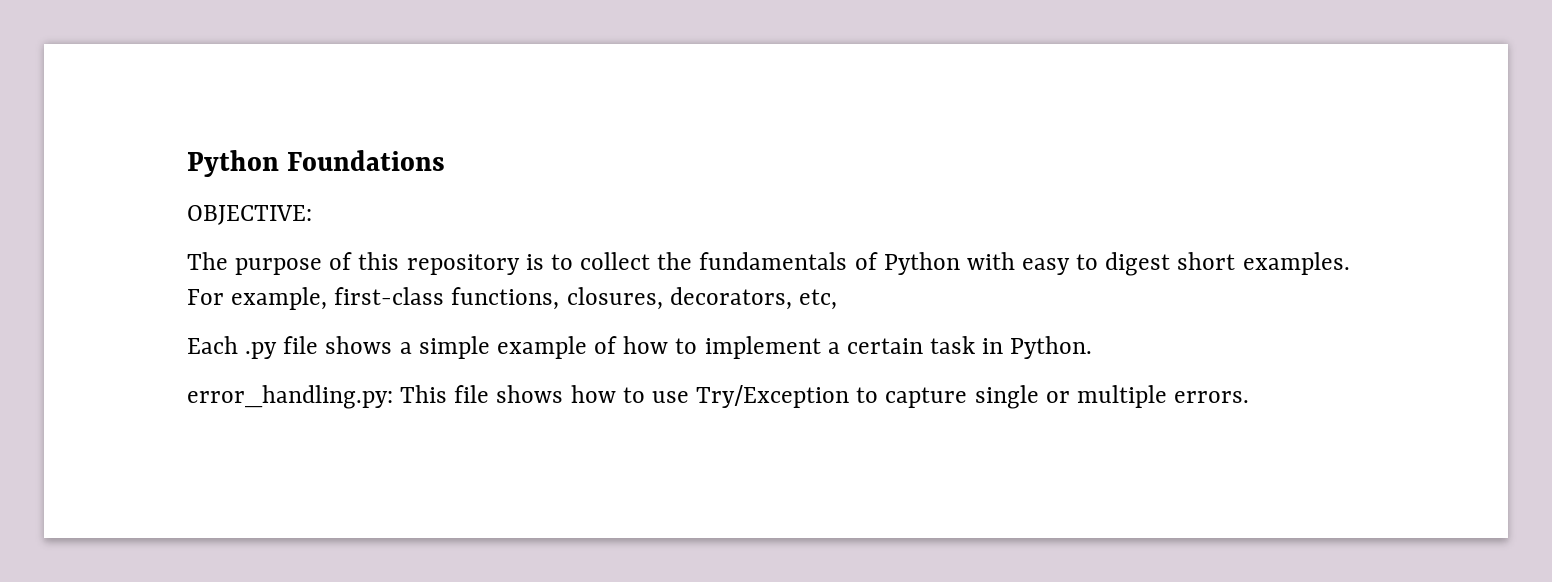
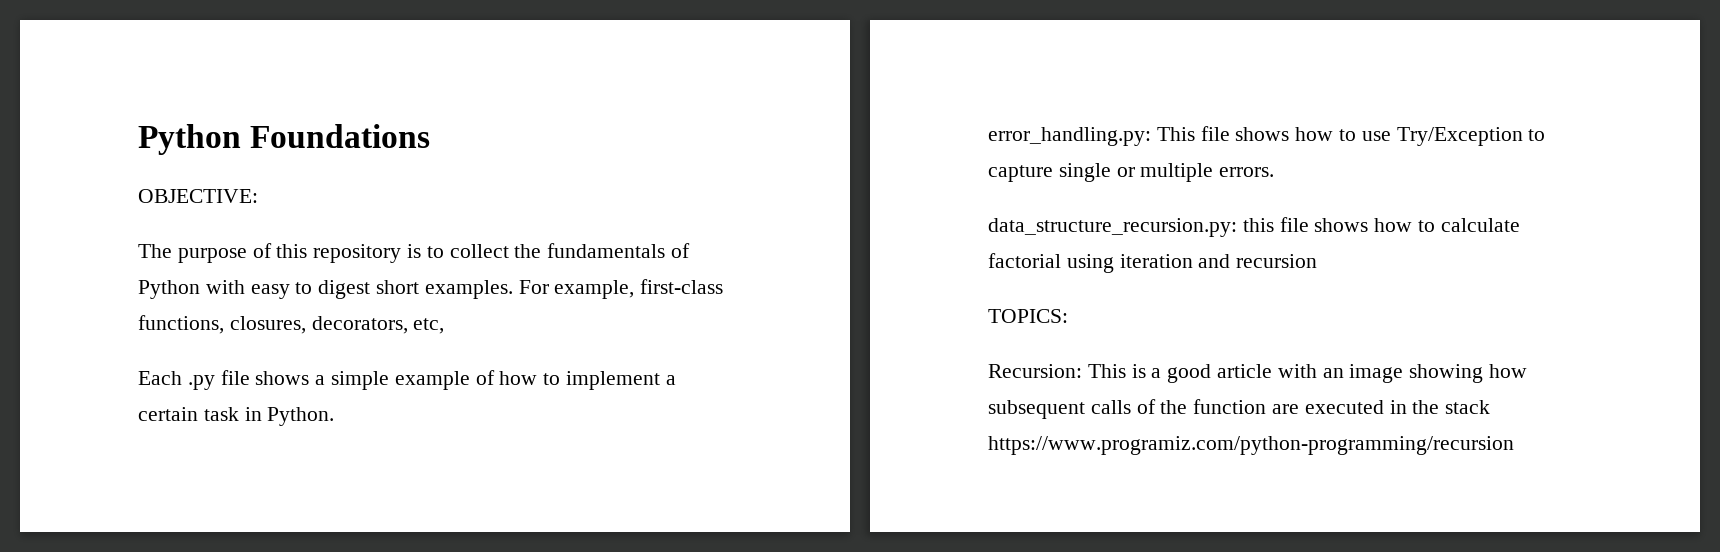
+ data_structure_recursion.py: this file shows how to calculate factorial using iteration and recursion
+ TOPICS:
+ Recursion: This is a good article with an image showing how subsequent calls of the function are executed in the stack https://www.programiz.com/python-programming/recursion

